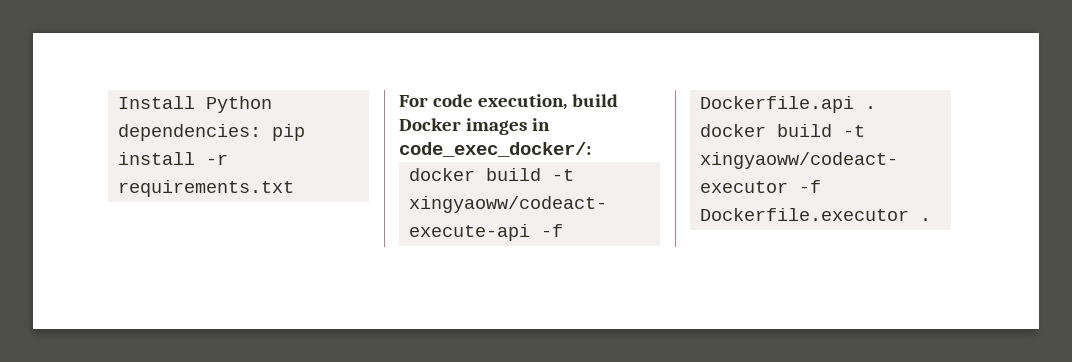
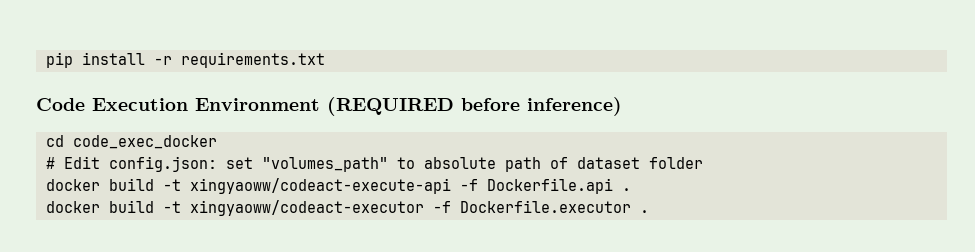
- Install Python dependencies: pip install -r requirements.txt
+ pip install -r requirements.txt
- For code execution, build Docker images in code_exec_docker/:
+ Code Execution Environment (REQUIRED before inference)
+ cd code_exec_docker
+ # Edit config.json: set "volumes_path" to absolute path of dataset folder

